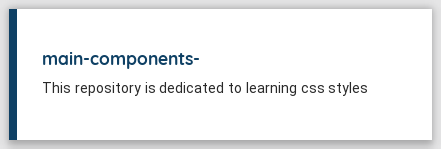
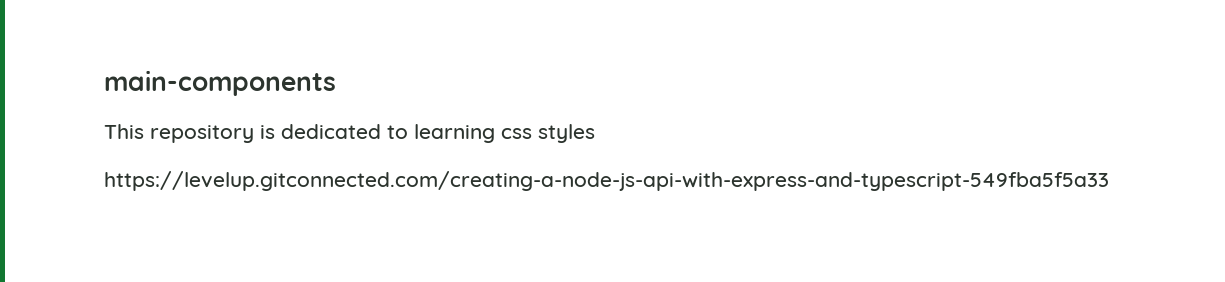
- main-components-
+ main-components
+ https://levelup.gitconnected.com/creating-a-node-js-api-with-express-and-typescript-549fba5f5a33

